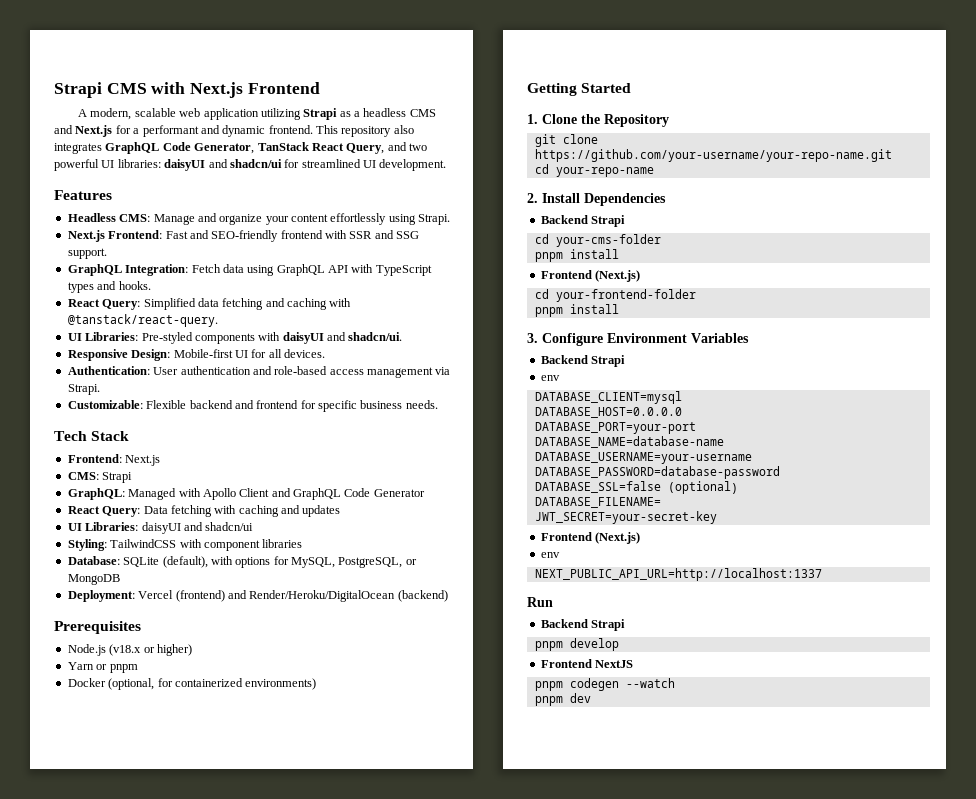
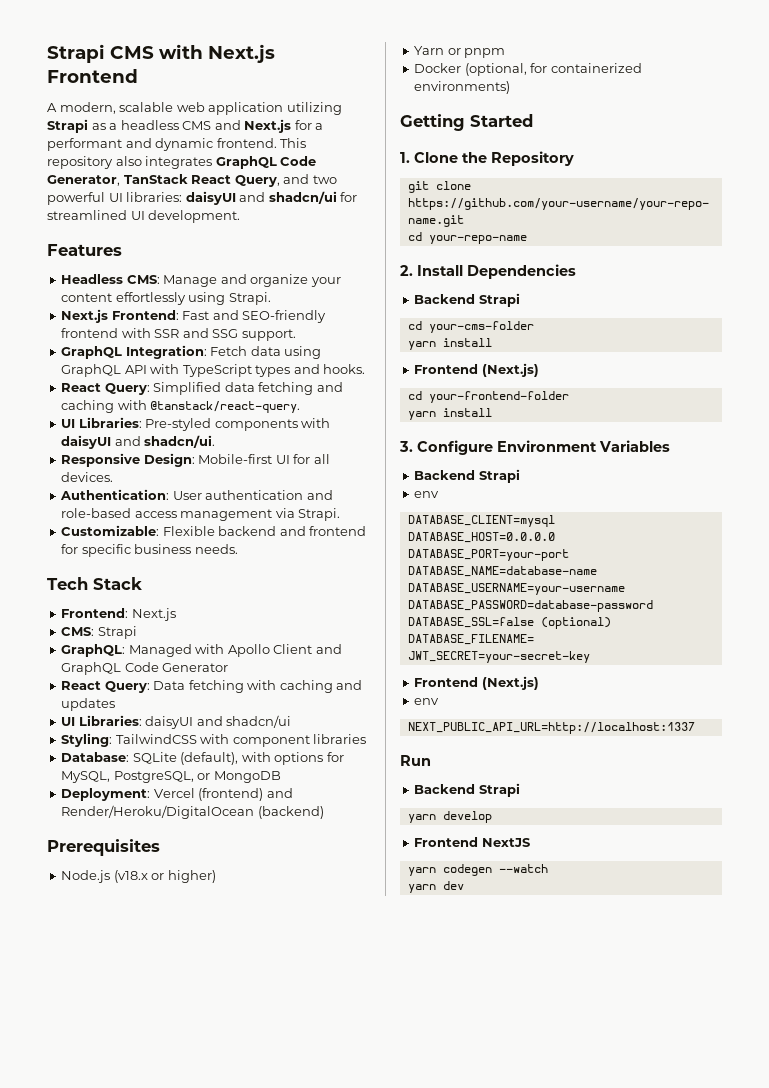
  cd your-cms-folder
- pnpm install
+ yarn install
  cd your-frontend-folder
- pnpm install
+ yarn install
- pnpm develop
+ yarn develop
- pnpm codegen --watch
+ yarn codegen --watch
- pnpm dev
+ yarn dev

